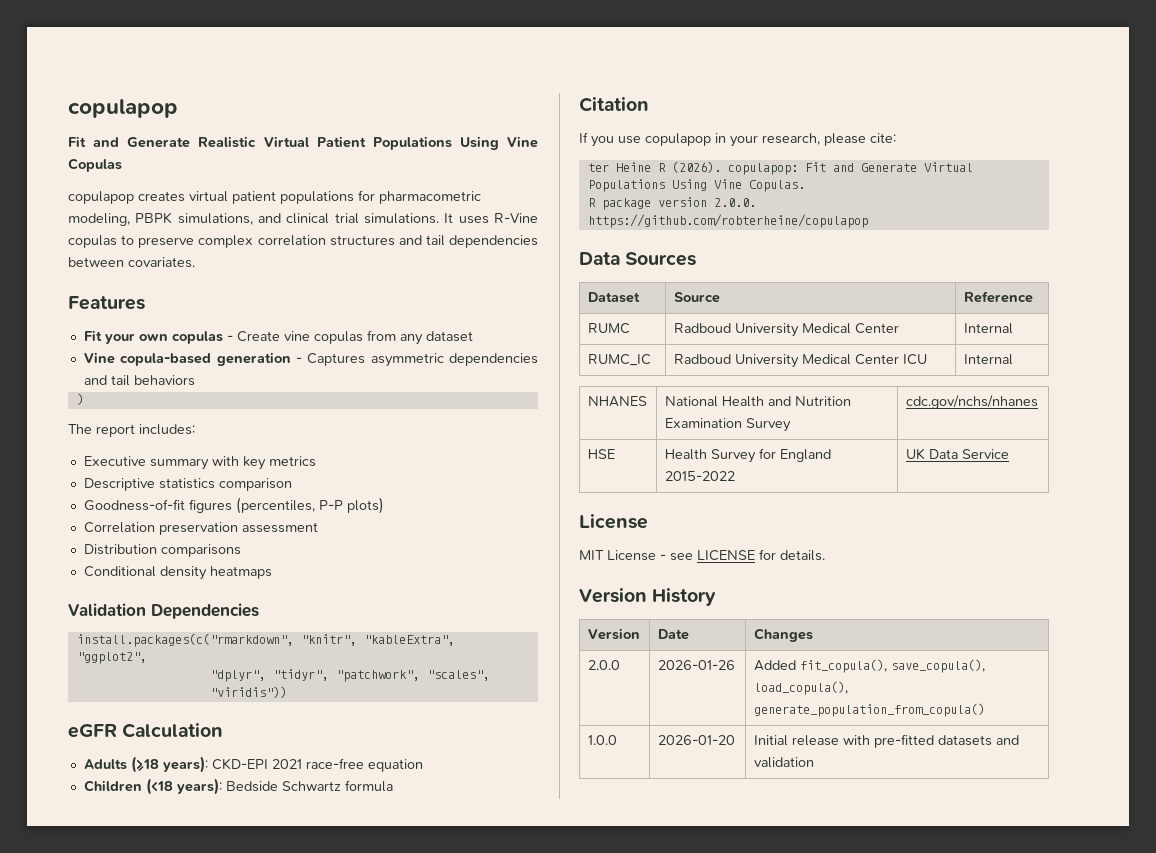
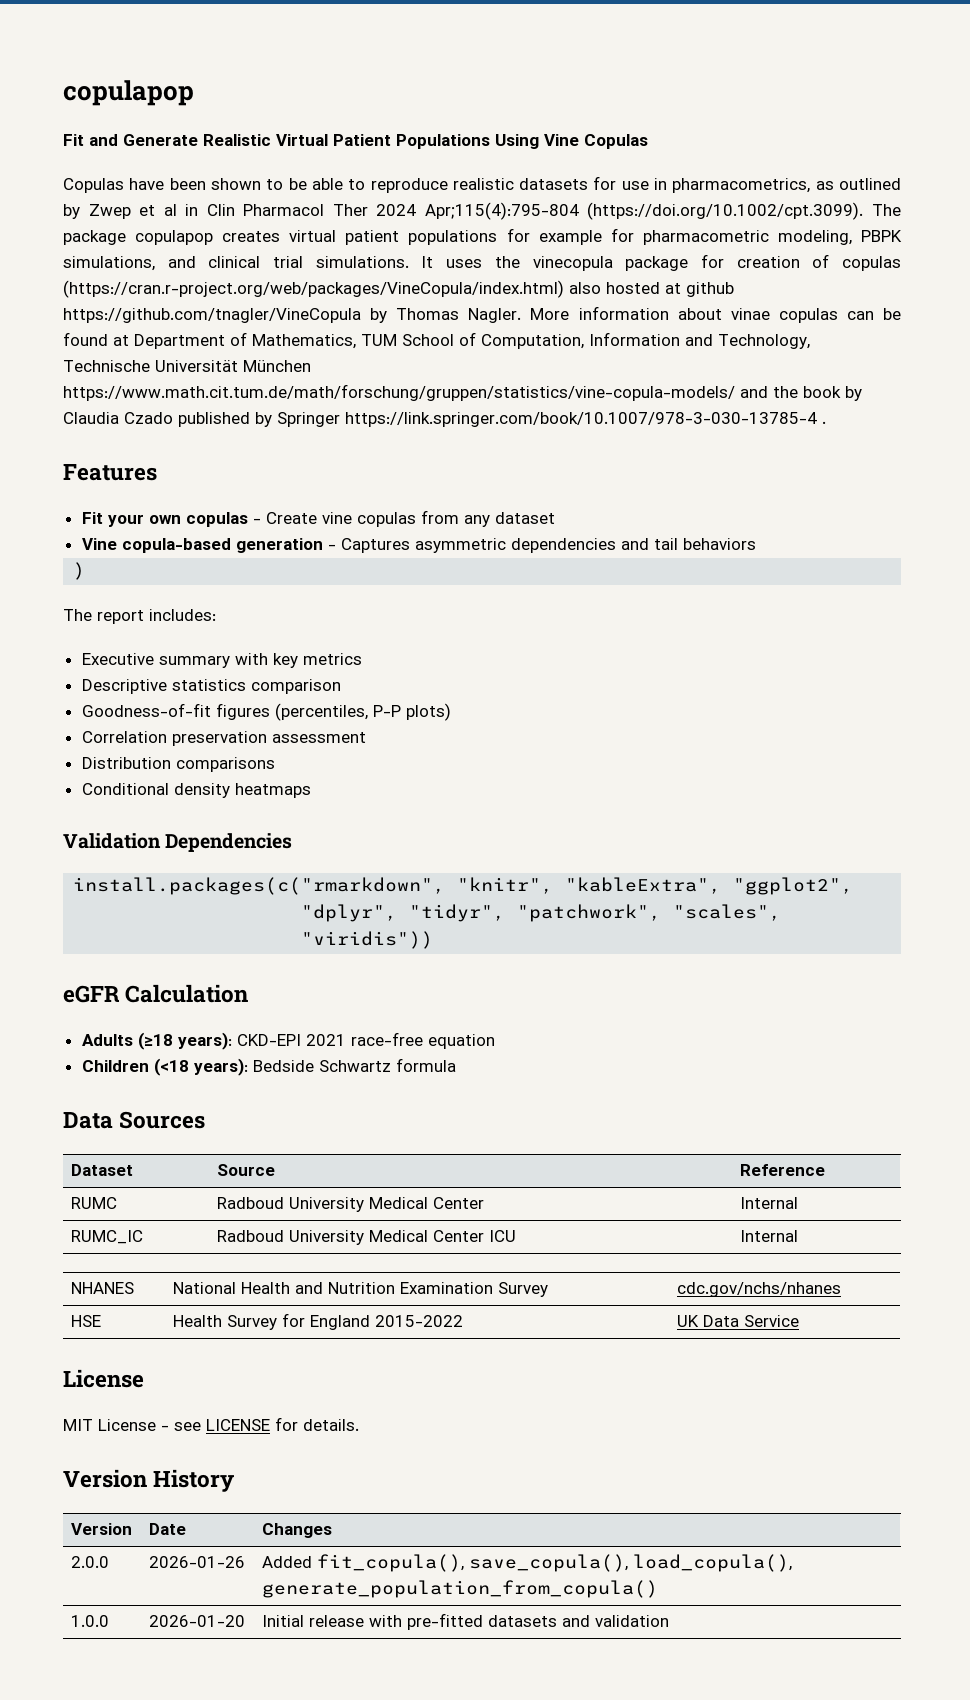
- copulapop creates virtual patient populations for pharmacometric modeling, PBPK simulations, and clinical trial simulations.
+ Copulas have been shown to be able to reproduce realistic datasets for use in pharmacometrics, as outlined by Zwep et al in Clin Pharmacol Ther 2024 Apr;115(4):795-804 (https://doi.org/10.1002/cpt.3099). The package copulapop creates virtual patient populations for example for pharmacometric modeling, PBPK simulations, and clinical trial simulations.
- It uses R-Vine copulas to preserve complex correlation structures and tail dependencies between covariates.
+ It uses the vinecopula package for creation of copulas (https://cran.r-project.org/web/packages/VineCopula/index.html) also hosted at github https://github.com/tnagler/VineCopula by Thomas Nagler. More information about vinae copulas can be found at Department of Mathematics, TUM School of Computation, Information and Technology, Technische Universität München https://www.math.cit.tum.de/math/forschung/gruppen/statistics/vine-copula-models/ and the book by Claudia Czado published by Springer https://link.springer.com/book/10.1007/978-3-030-13785-4 .
- Citation
- If you use copulapop in your research, please cite:
- ter Heine R (2026). copulapop: Fit and Generate Virtual Populations Using Vine Copulas.
- R package version 2.0.0. https://github.com/robterheine/copulapop

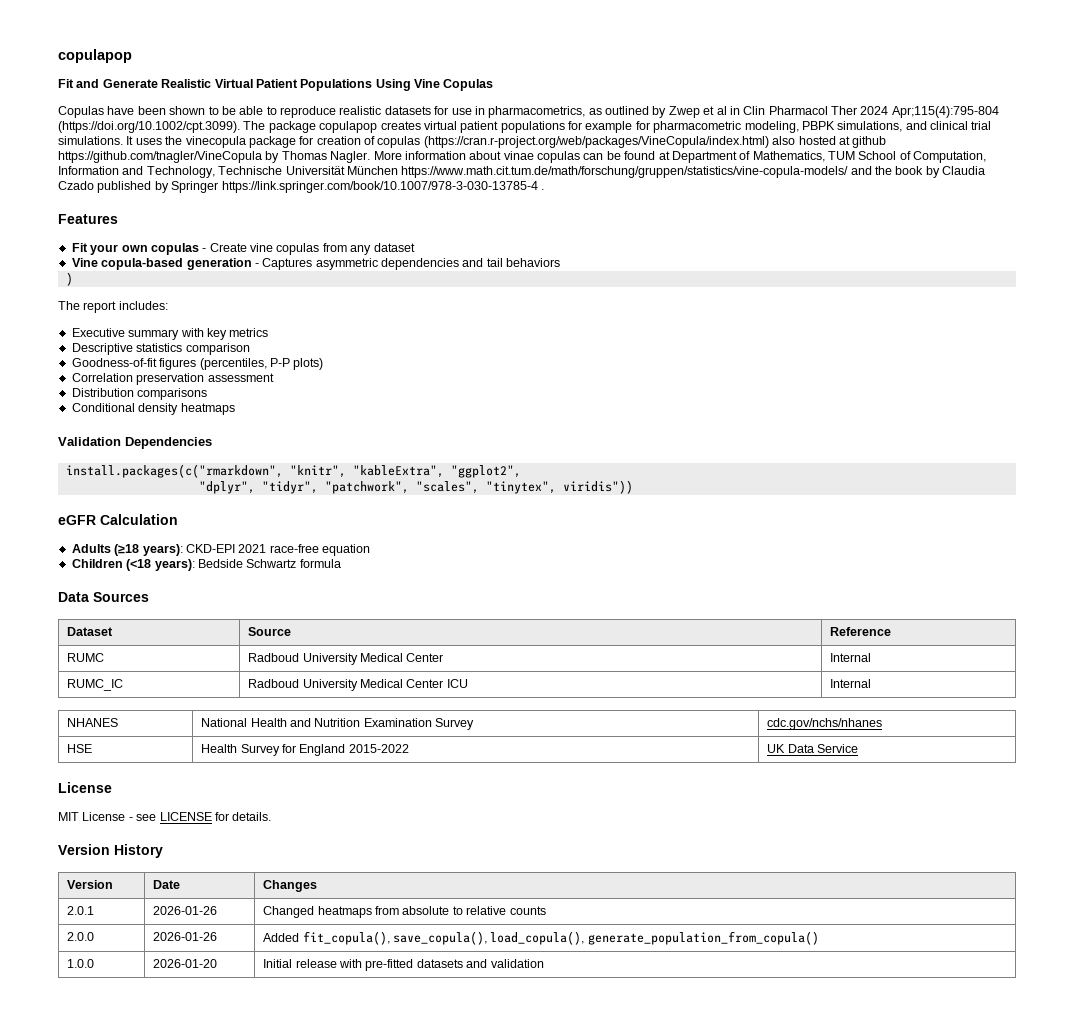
- "dplyr", "tidyr", "patchwork", "scales", "viridis"))
+ "dplyr", "tidyr", "patchwork", "scales", "tinytex", viridis"))
+ 2.0.1 | 2026-01-26 | Changed heatmaps from absolute to relative counts

